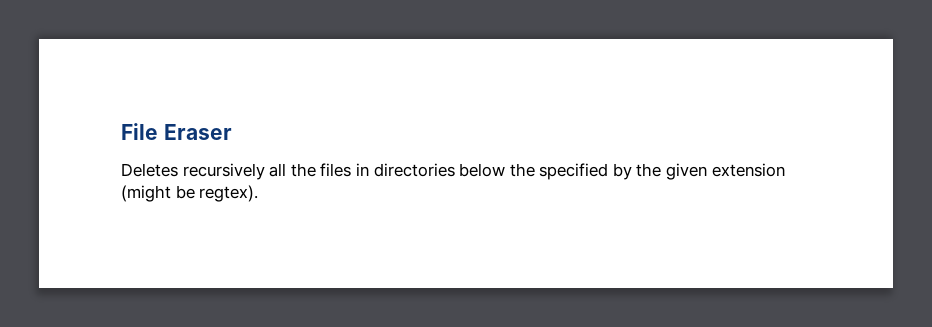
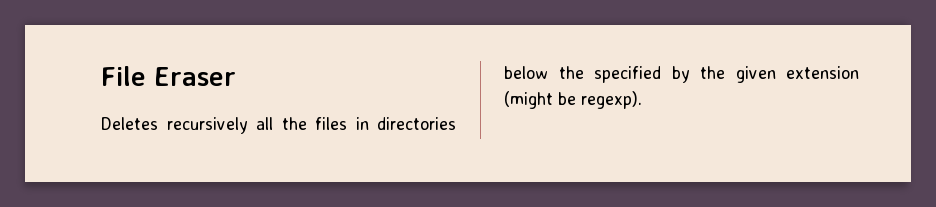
- Deletes recursively all the files in directories below the specified by the given extension (might be regtex).
+ Deletes recursively all the files in directories below the specified by the given extension (might be regexp).

